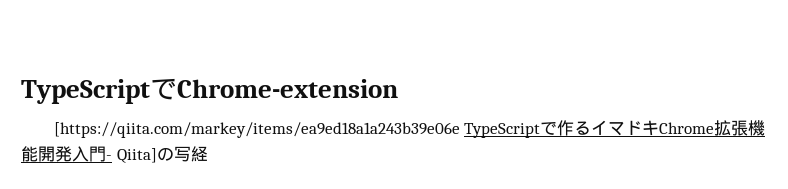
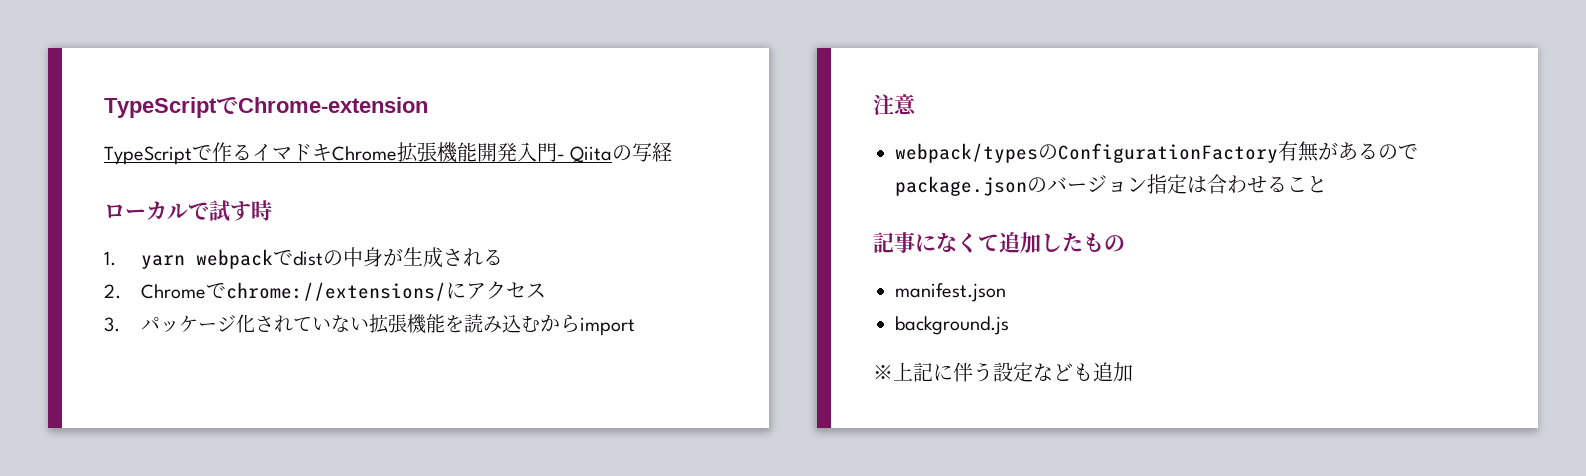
- [https://qiita.com/markey/items/ea9ed18a1a243b39e06e TypeScriptで作るイマドキChrome拡張機能開発入門- Qiita]の写経
+ TypeScriptで作るイマドキChrome拡張機能開発入門- Qiitaの写経
+ ローカルで試す時
+ 1. yarn webpackでdistの中身が生成される
+ 2. Chromeでchrome://extensions/にアクセス
+ 3.パッケージ化されていない拡張機能を読み込むからimport
+ 注意
+ webpack/typesのConfigurationFactory有無があるのでpackage.jsonのバージョン指定は合わせること
+ 記事になくて追加したもの
+ manifest.json
+ background.js
+ ※上記に伴う設定なども追加

